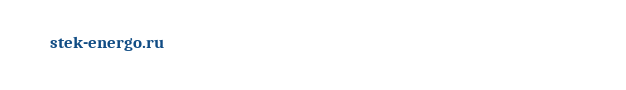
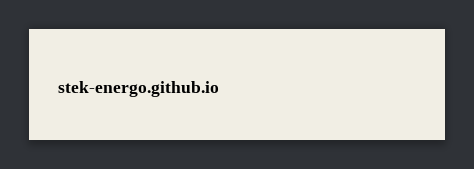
- stek-energo.ru
+ stek-energo.github.io

